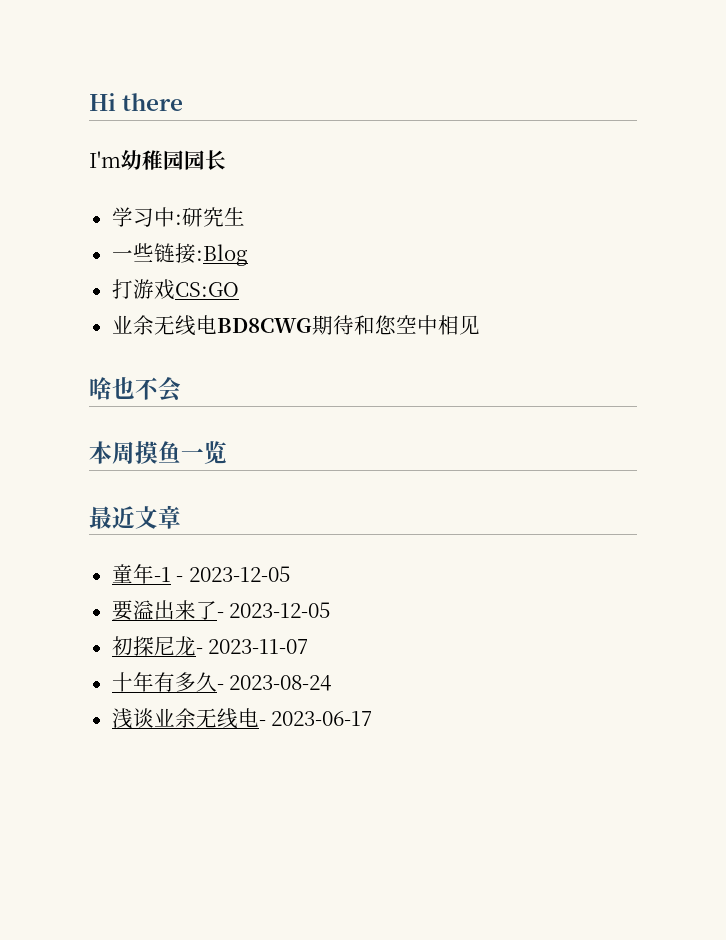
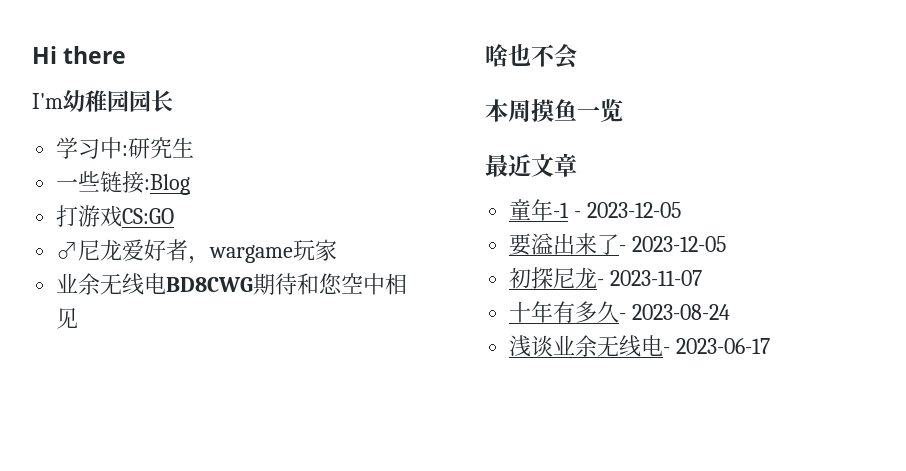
+ ♂尼龙爱好者，wargame玩家

